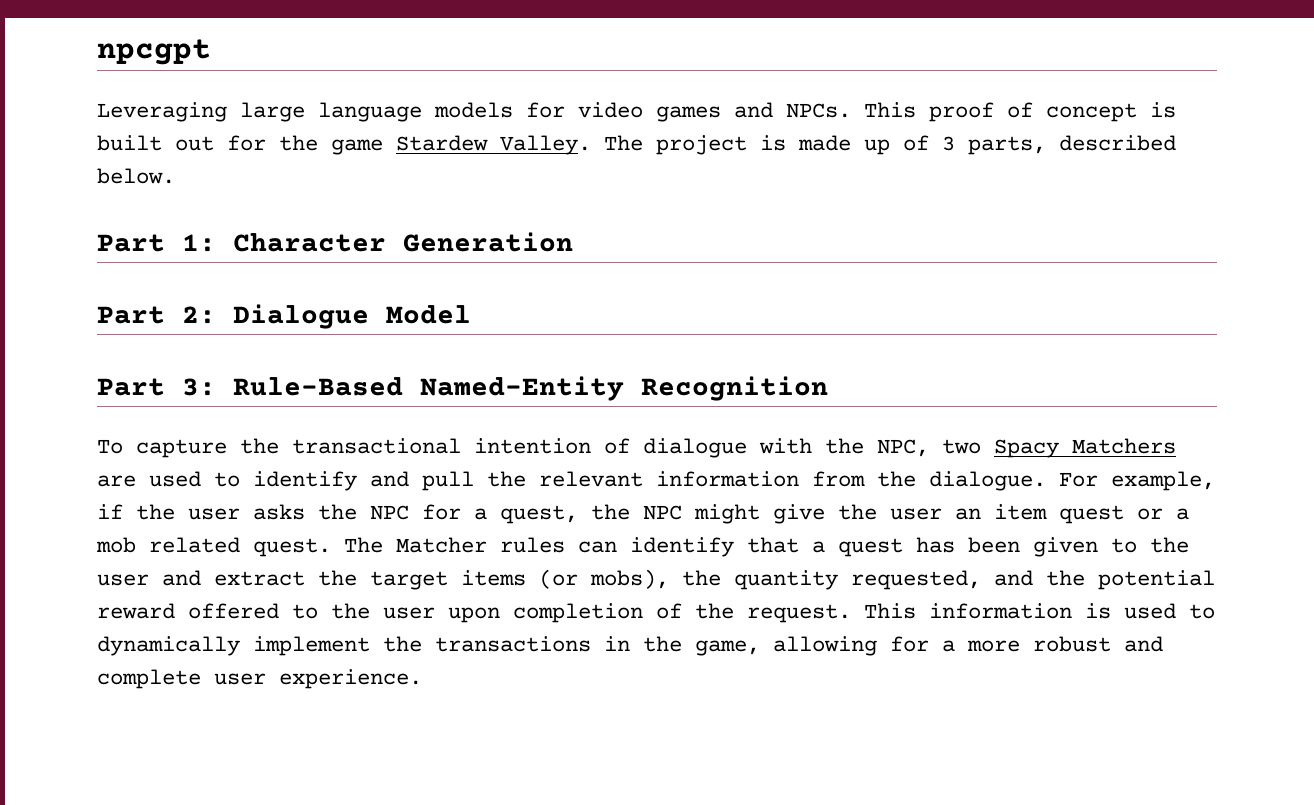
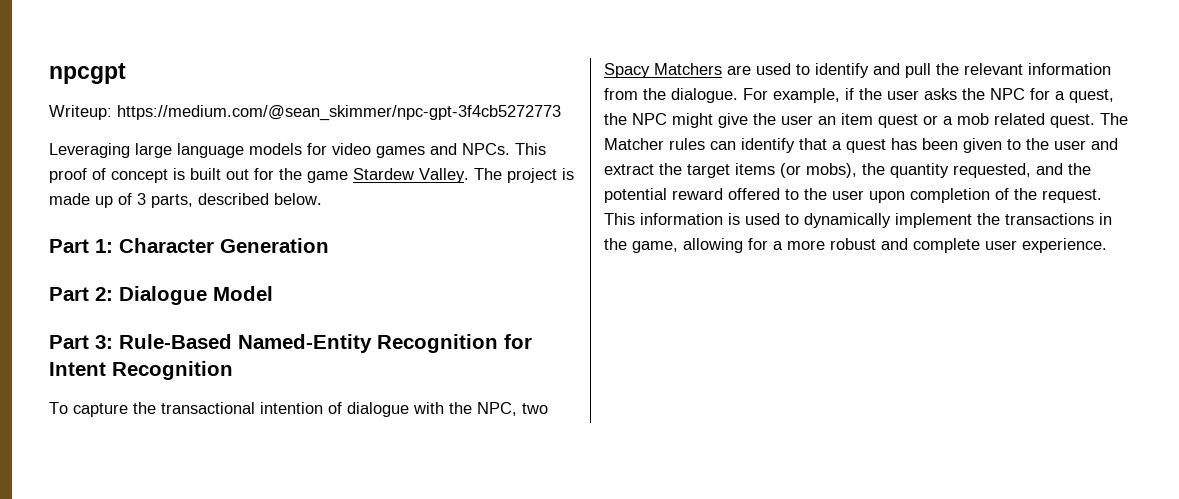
+ Writeup: https://medium.com/@sean_skimmer/npc-gpt-3f4cb5272773
- Part 3: Rule-Based Named-Entity Recognition
+ Part 3: Rule-Based Named-Entity Recognition for Intent Recognition

